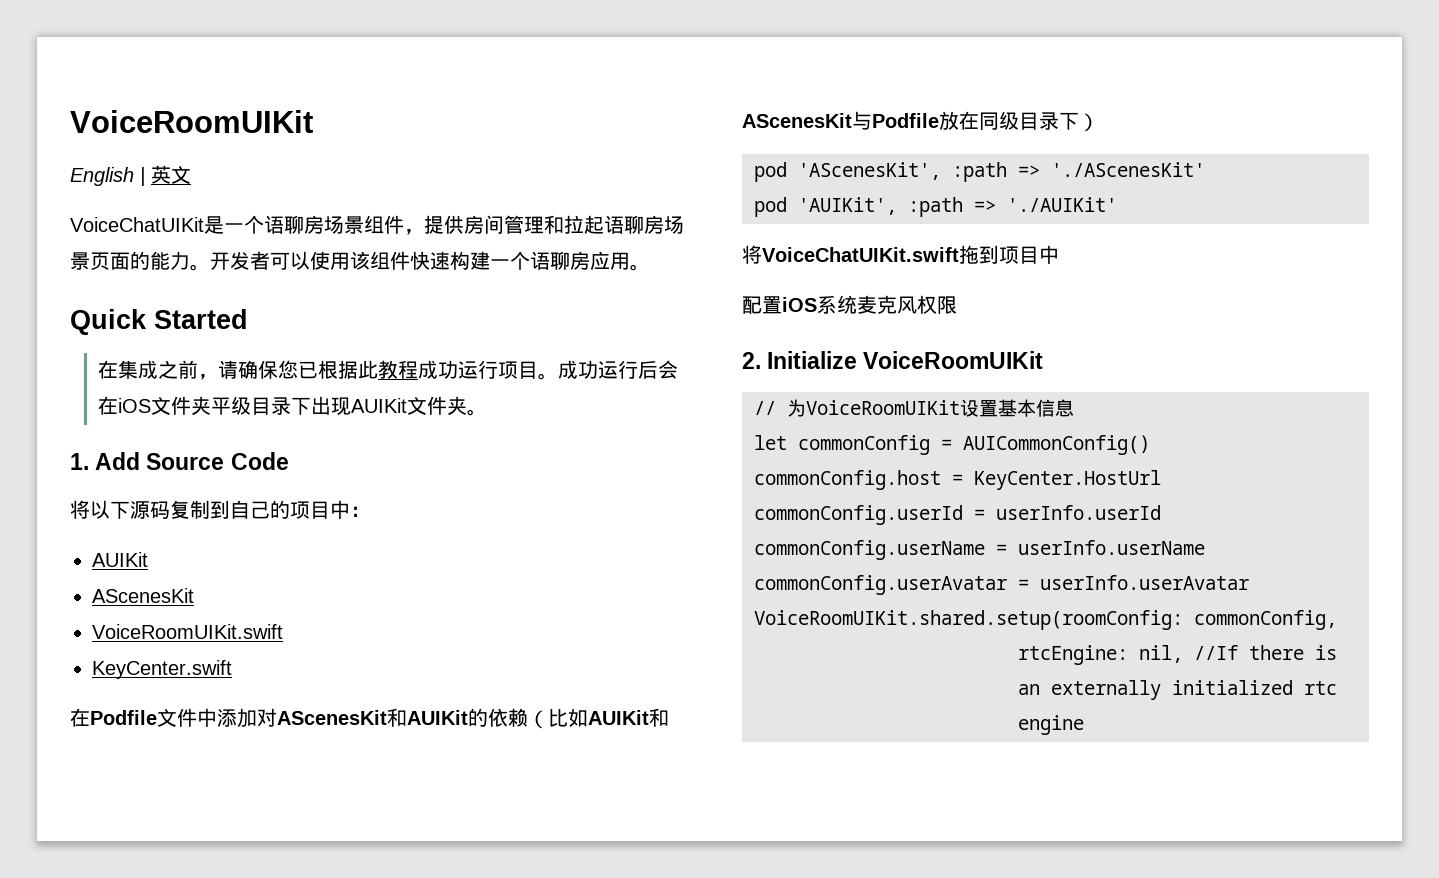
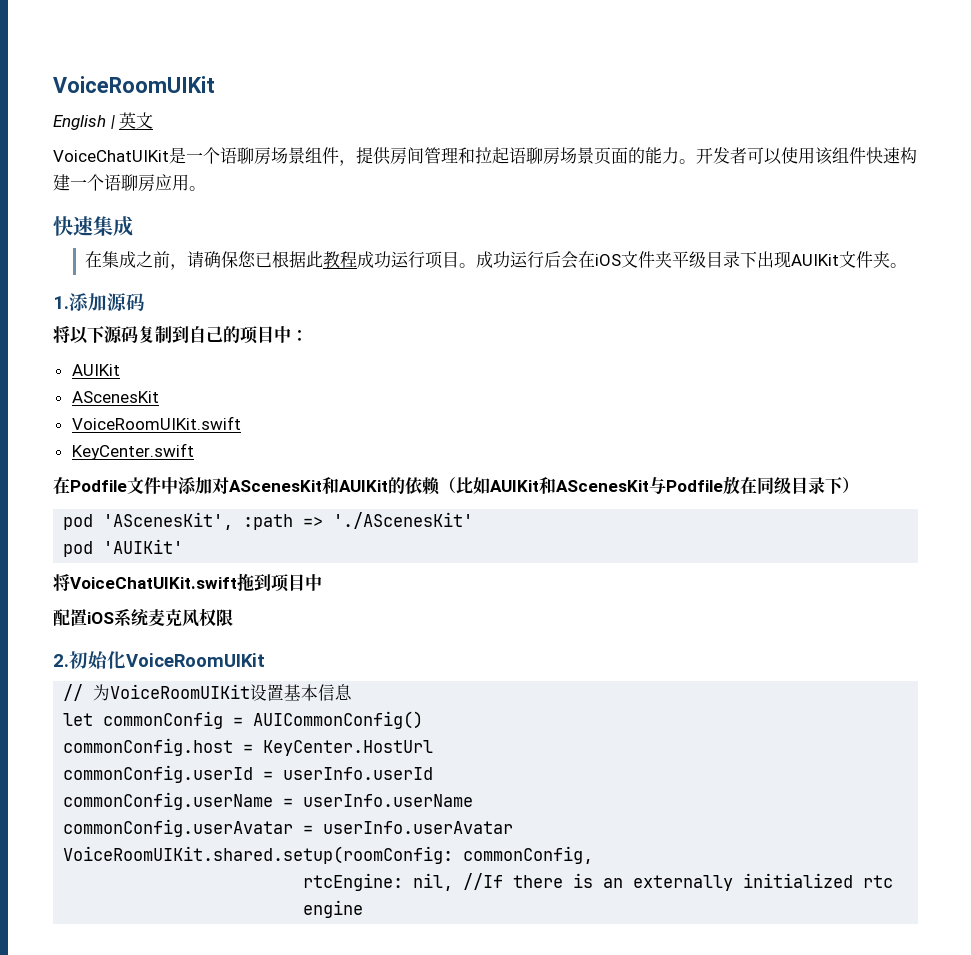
- Quick Started
+ 快速集成
- 1. Add Source Code
+ 1.添加源码
- pod 'AUIKit', :path => './AUIKit'
+ pod 'AUIKit'
- 2. Initialize VoiceRoomUIKit
+ 2.初始化VoiceRoomUIKit

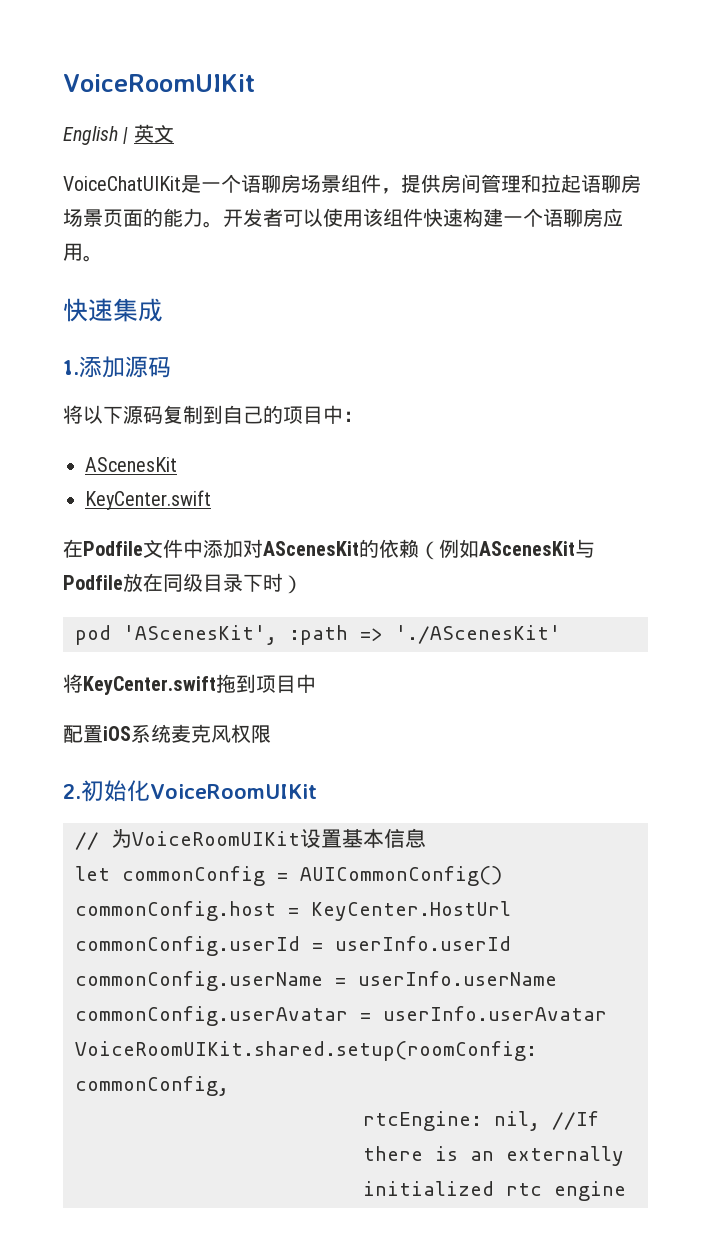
- 在集成之前，请确保您已根据此教程成功运行项目。成功运行后会在iOS文件夹平级目录下出现AUIKit文件夹。
  将以下源码复制到自己的项目中：
- AUIKit
  AScenesKit
- VoiceRoomUIKit.swift
- 在Podfile文件中添加对AScenesKit和AUIKit的依赖（比如AUIKit和AScenesKit与Podfile放在同级目录下）
+ 在Podfile文件中添加对AScenesKit的依赖（例如AScenesKit与Podfile放在同级目录下时）
- pod 'AUIKit'
- 将VoiceChatUIKit.swift拖到项目中
+ 将KeyCenter.swift拖到项目中

